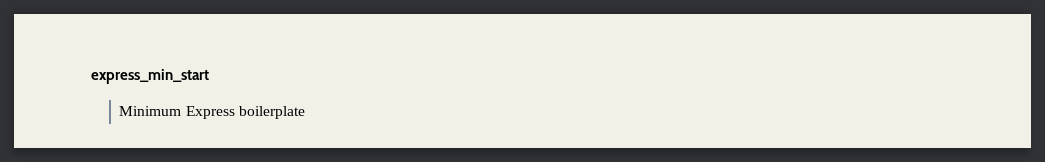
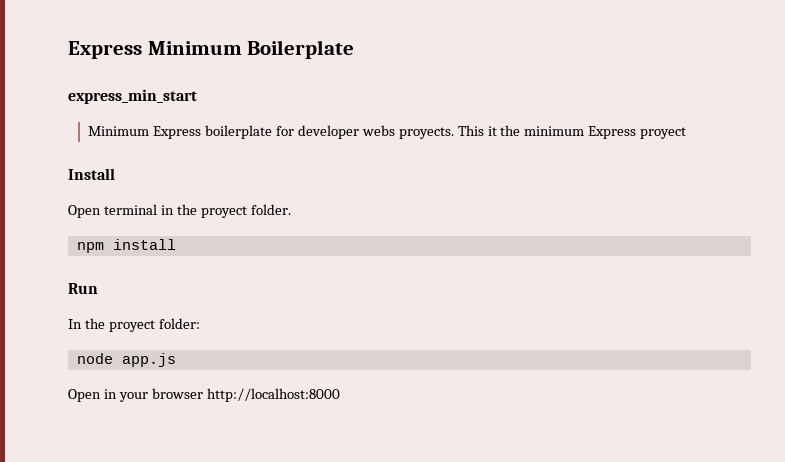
+ Express Minimum Boilerplate
- Minimum Express boilerplate
+ Minimum Express boilerplate for developer webs proyects. This it the minimum Express proyect
+ Install
+ Open terminal in the proyect folder.
+ npm install
+ Run
+ In the proyect folder:
+ node app.js
+ Open in your browser http://localhost:8000

